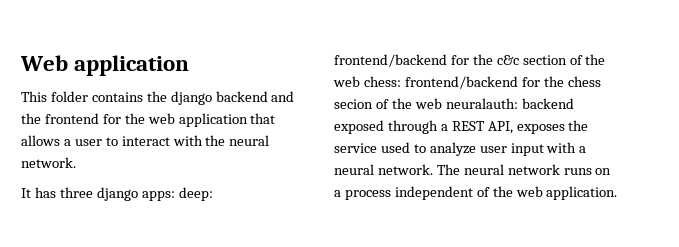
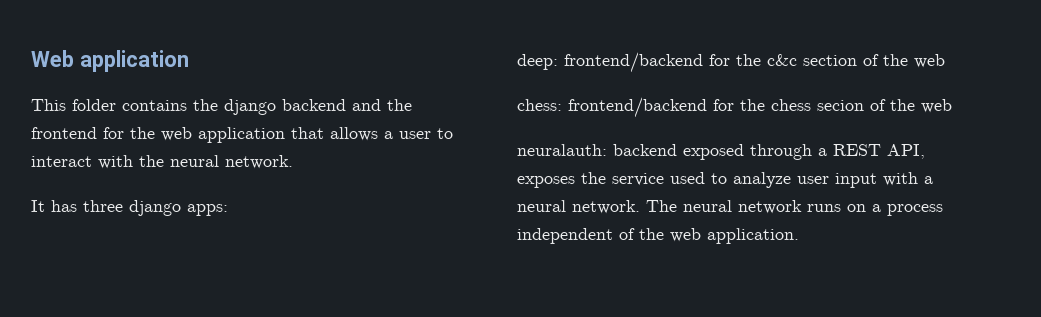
- It has three django apps: deep: frontend/backend for the c&c section of the web chess: frontend/backend for the chess secion of the web neuralauth: backend exposed through a REST API, exposes the service used to analyze user input with a neural network.
+ It has three django apps:
+ deep: frontend/backend for the c&c section of the web
+ chess: frontend/backend for the chess secion of the web
+ neuralauth: backend exposed through a REST API, exposes the service used to analyze user input with a neural network.

